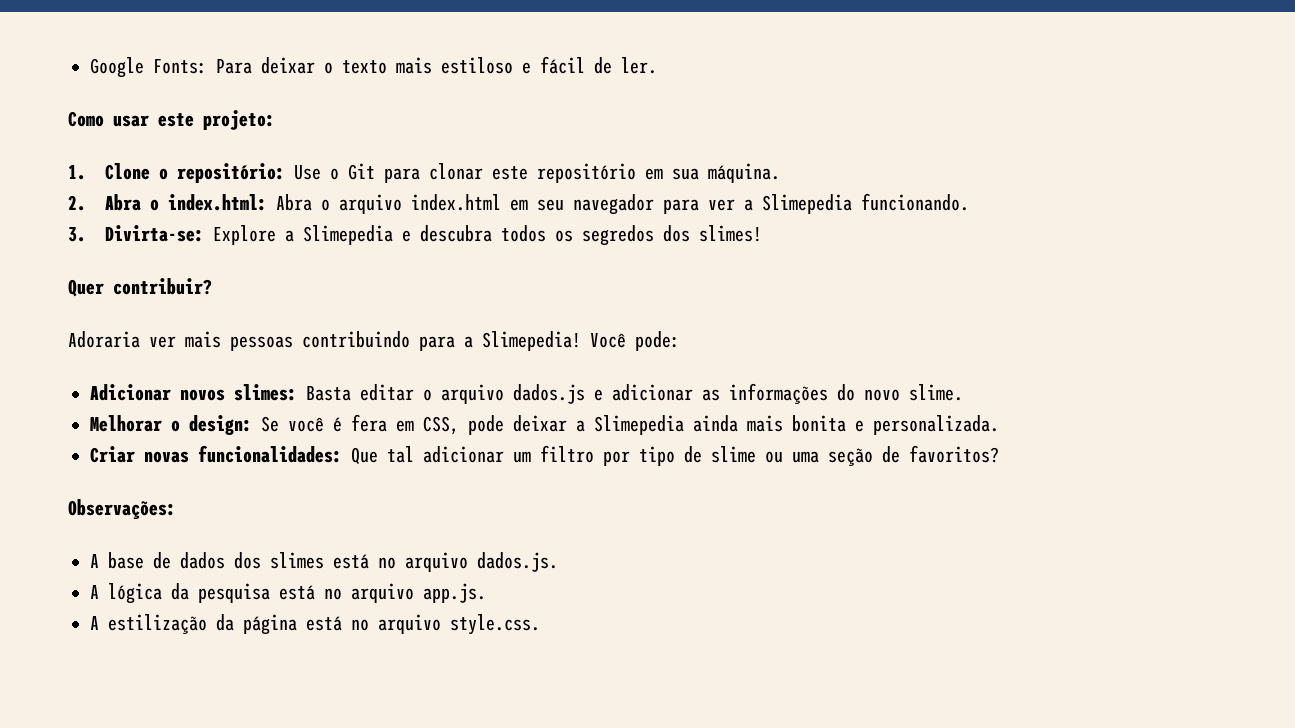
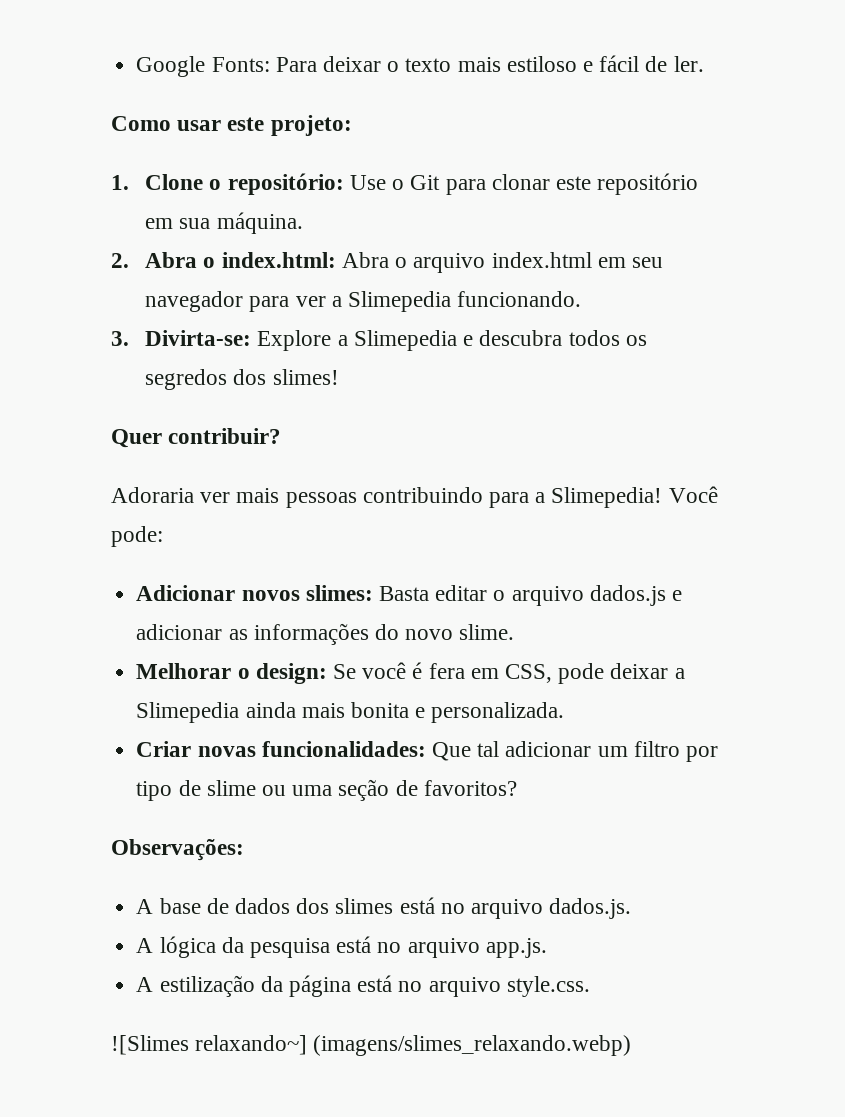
+ ![Slimes relaxando~] (imagens/slimes_relaxando.webp)

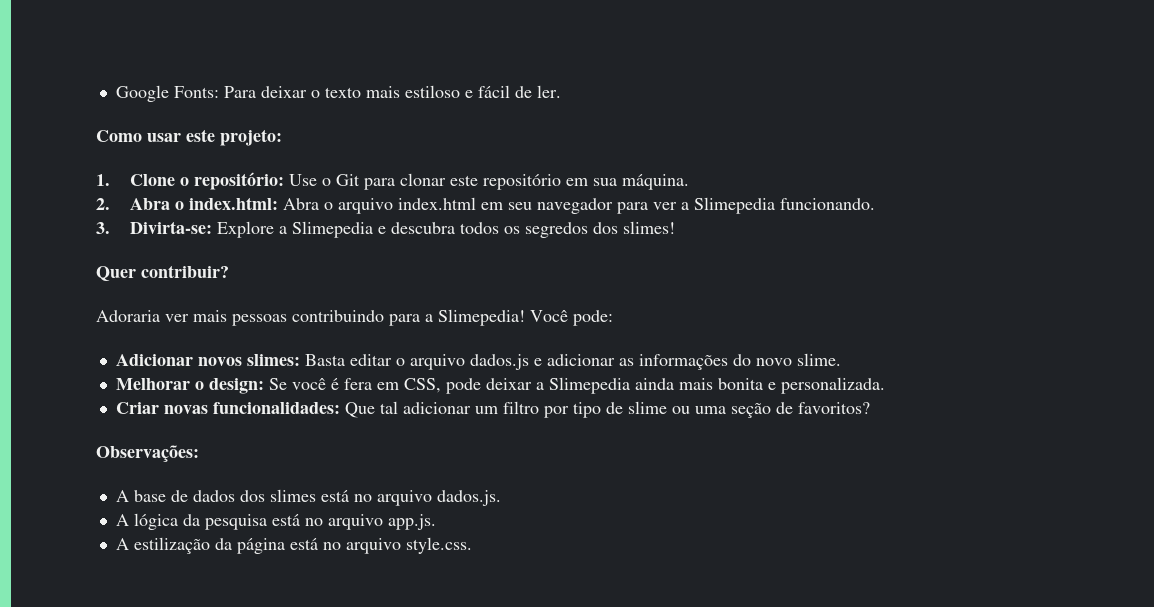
- ![Slimes relaxando~] (imagens/slimes_relaxando.webp)

